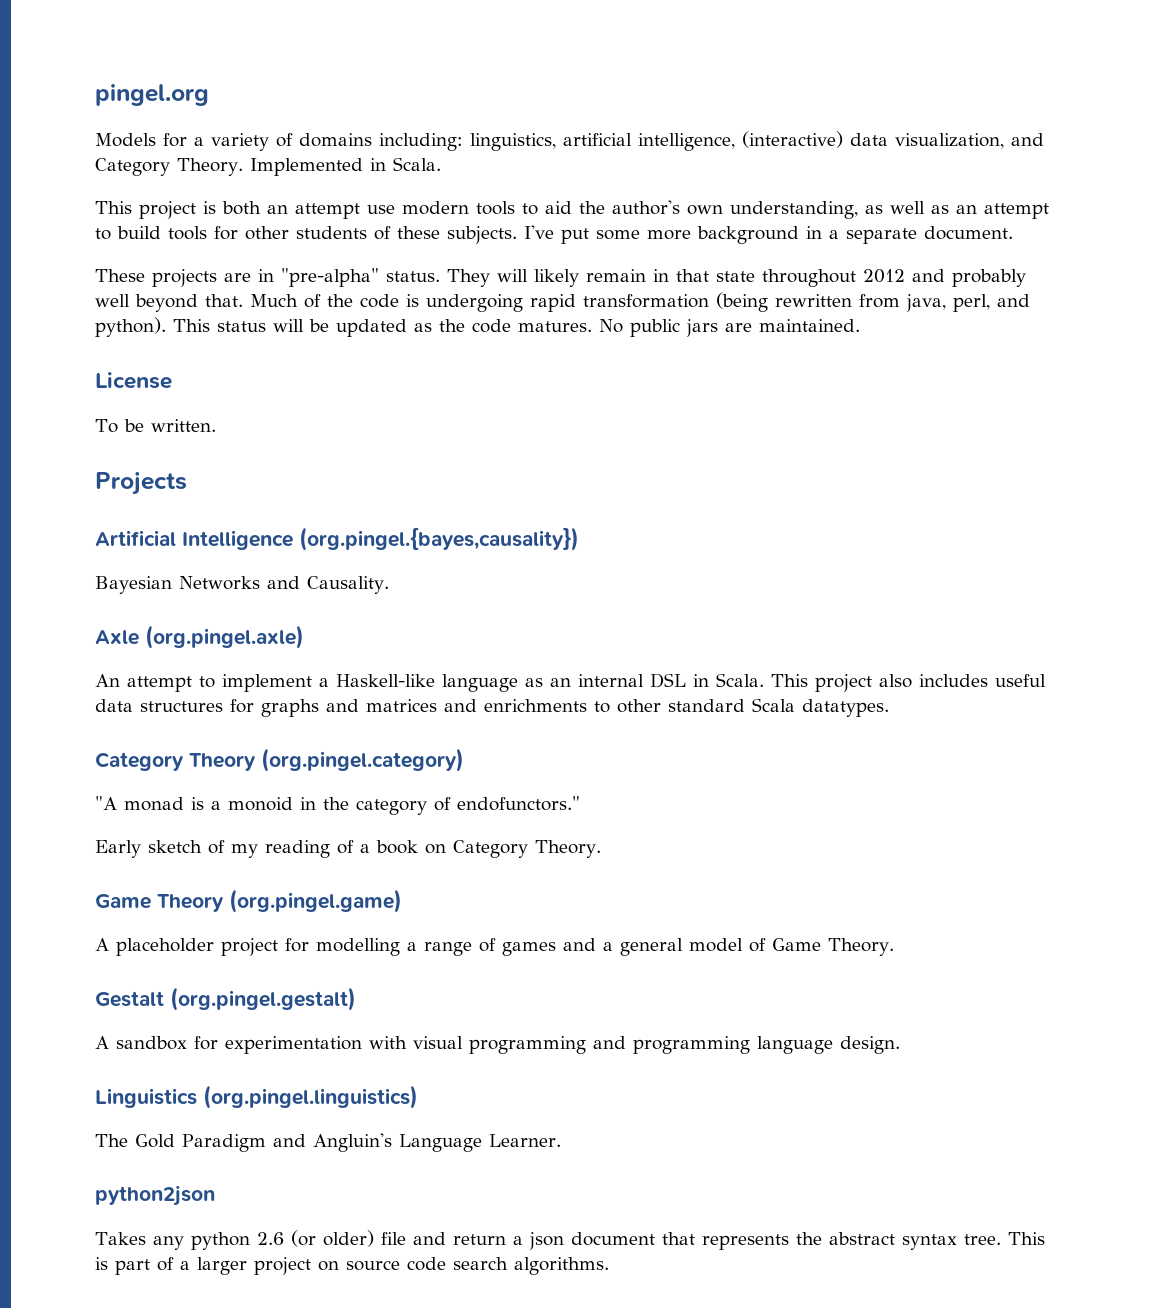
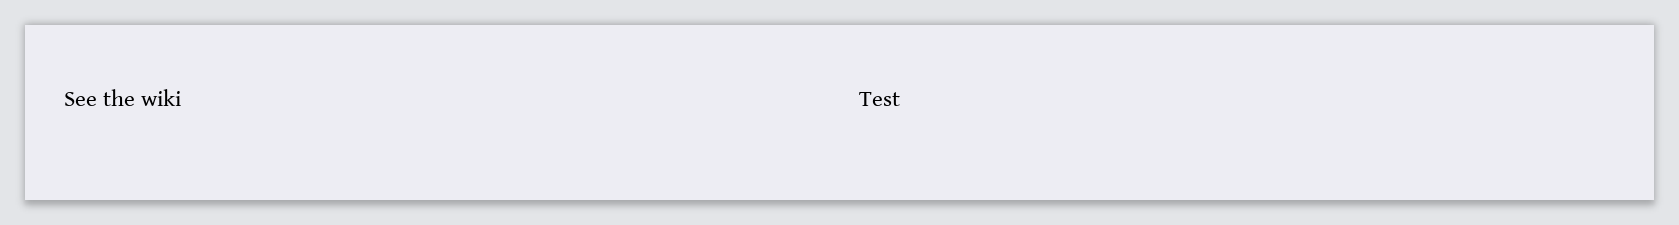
- pingel.org
- Models for a variety of domains including: linguistics, artificial intelligence, (interactive) data visualization, and Category Theory. Implemented in Scala.
- This project is both an attempt use modern tools to aid the author's own understanding, as well as an attempt to build tools for other students of these subjects. I've put some more background in a separate document.
- These projects are in "pre-alpha" status. They will likely remain in that state throughout 2012 and probably well beyond that. Much of the code is undergoing rapid transformation (being rewritten from java, perl, and python). This status will be updated as the code matures. No public jars are maintained.
- License
- To be written.
- Projects
- Artificial Intelligence (org.pingel.{bayes,causality})
- Bayesian Networks and Causality.
- Axle (org.pingel.axle)
- An attempt to implement a Haskell-like language as an internal DSL in Scala. This project also includes useful data structures for graphs and matrices and enrichments to other standard Scala datatypes.
- Category Theory (org.pingel.category)
- "A monad is a monoid in the category of endofunctors."
- Early sketch of my reading of a book on Category Theory.
- Game Theory (org.pingel.game)
- A placeholder project for modelling a range of games and a general model of Game Theory.
- Gestalt (org.pingel.gestalt)
- A sandbox for experimentation with visual programming and programming language design.
- Linguistics (org.pingel.linguistics)
- The Gold Paradigm and Angluin's Language Learner.
- python2json
- Takes any python 2.6 (or older) file and return a json document that represents the abstract syntax tree. This is part of a larger project on source code search algorithms.
+ See the wiki
+ Test

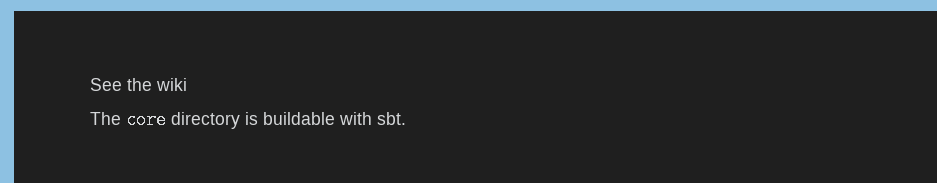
- Test
+ The core directory is buildable with sbt.

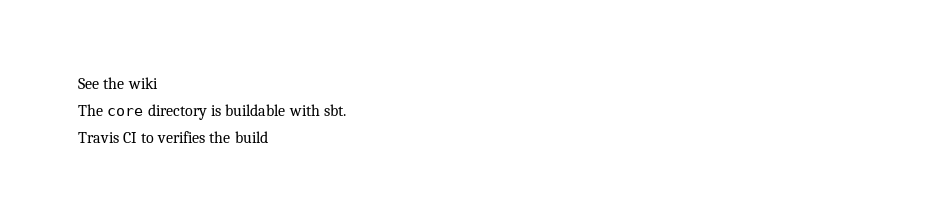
+ Travis CI to verifies the build

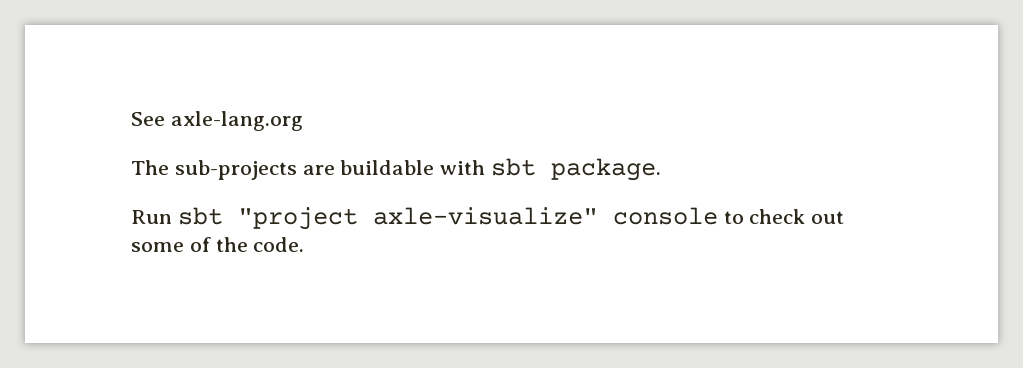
- See the wiki
+ See axle-lang.org
- The core directory is buildable with sbt.
- Travis CI to verifies the build
+ The sub-projects are buildable with sbt package.
+ Run sbt "project axle-visualize" console to check out some of the code.

